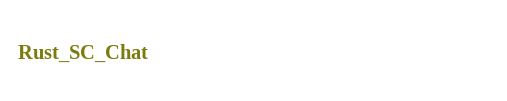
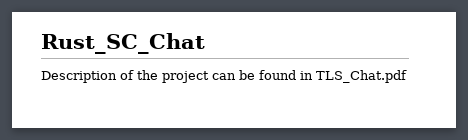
+ Description of the project can be found in TLS_Chat.pdf

